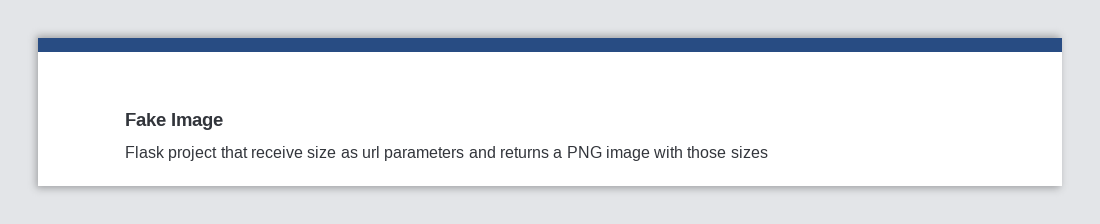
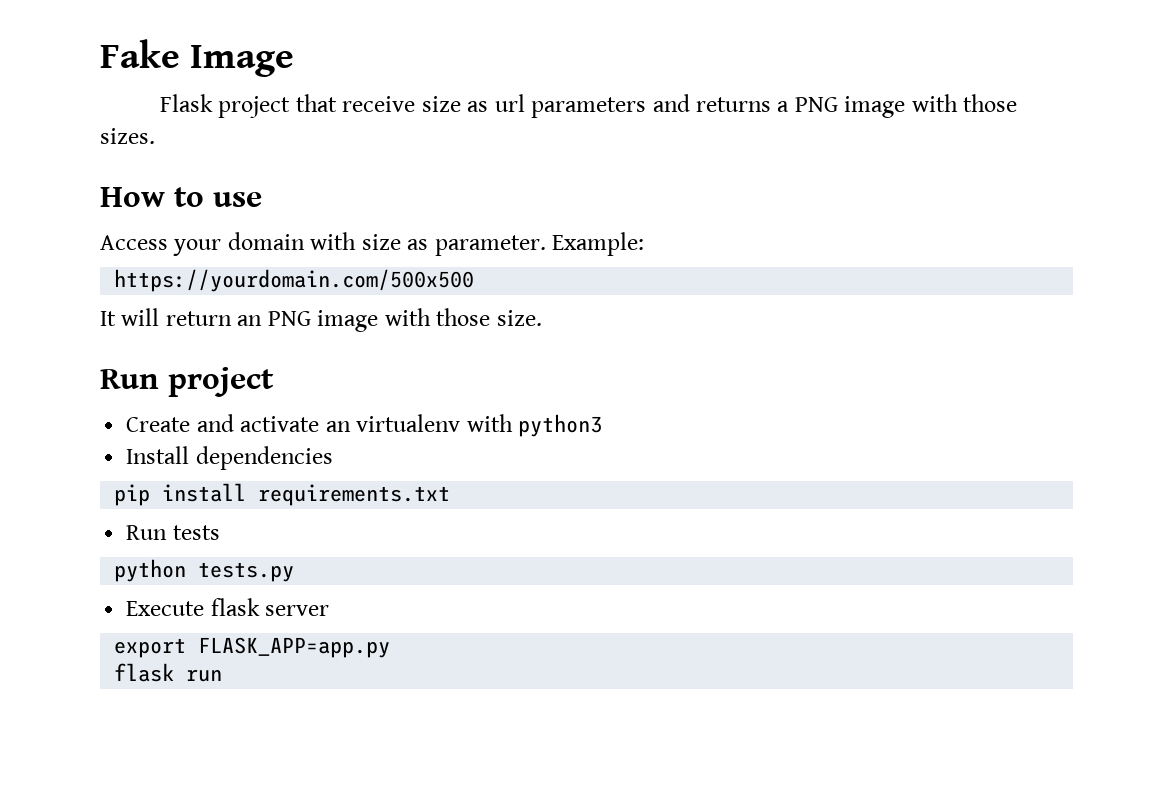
- Flask project that receive size as url parameters and returns a PNG image with those sizes
+ Flask project that receive size as url parameters and returns a PNG image with those sizes.
+ How to use
+ Access your domain with size as parameter. Example:
+ https://yourdomain.com/500x500
+ It will return an PNG image with those size.
+ Run project
+ Create and activate an virtualenv with python3
+ Install dependencies
+ pip install requirements.txt
+ Run tests
+ python tests.py
+ Execute flask server
+ export FLASK_APP=app.py
+ flask run

